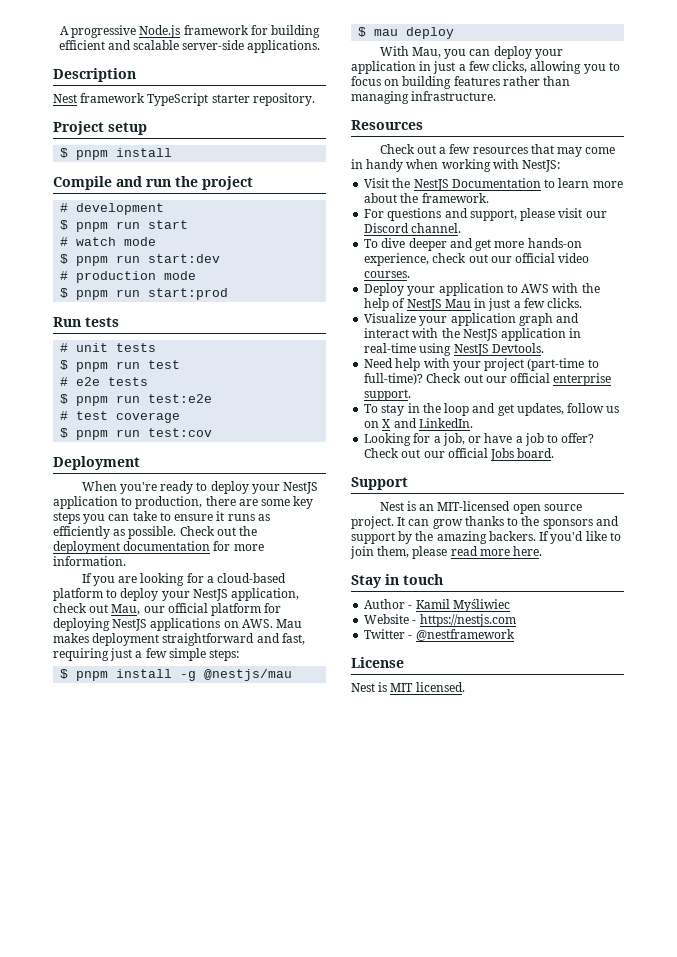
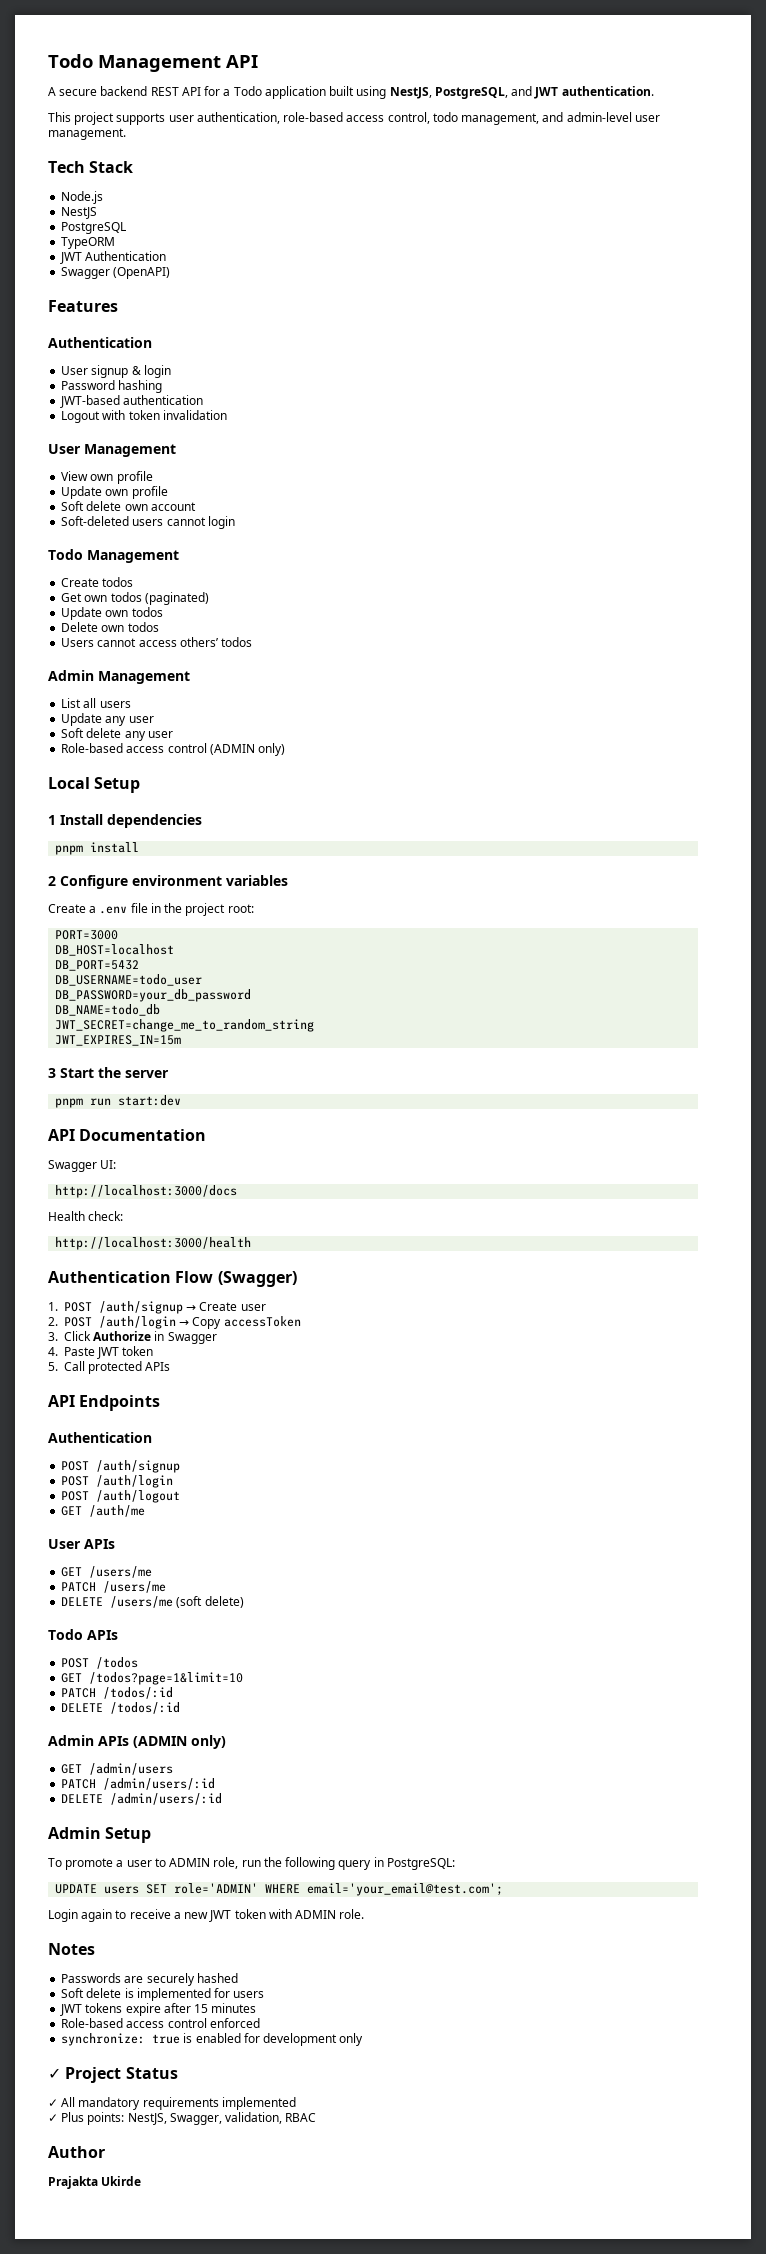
- A progressive Node.js framework for building efficient and scalable server-side applications.
- Description
- Nest framework TypeScript starter repository.
- Project setup
- $ pnpm install
- Compile and run the project
- # development
- $ pnpm run start
- # watch mode
- $ pnpm run start:dev
- # production mode
- $ pnpm run start:prod
- Run tests
- # unit tests
- $ pnpm run test
- # e2e tests
- $ pnpm run test:e2e
- # test coverage
- $ pnpm run test:cov
- Deployment
- When you're ready to deploy your NestJS application to production, there are some key steps you can take to ensure it runs as efficiently as possible. Check out the deployment documentation for more information.
- If you are looking for a cloud-based platform to deploy your NestJS application, check out Mau, our official platform for deploying NestJS applications on AWS. Mau makes deployment straightforward and fast, requiring just a few simple steps:
- $ pnpm install -g @nestjs/mau
- $ mau deploy
- With Mau, you can deploy your application in just a few clicks, allowing you to focus on building features rather than managing infrastructure.
- Resources
- Check out a few resources that may come in handy when working with NestJS:
- Visit the NestJS Documentation to learn more about the framework.
- For questions and support, please visit our Discord channel.
- To dive deeper and get more hands-on experience, check out our official video courses.
- Deploy your application to AWS with the help of NestJS Mau in just a few clicks.
- Visualize your application graph and interact with the NestJS application in real-time using NestJS Devtools.
- Need help with your project (part-time to full-time)? Check out our official enterprise support.
- To stay in the loop and get updates, follow us on X and LinkedIn.
- Looking for a job, or have a job to offer? Check out our official Jobs board.
- Support
- Nest is an MIT-licensed open source project. It can grow thanks to the sponsors and support by the amazing backers. If you'd like to join them, please read more here.
- Stay in touch
- Author - Kamil Myśliwiec
- Website - https://nestjs.com
- Twitter - @nestframework
- License
- Nest is MIT licensed.
+ Todo Management API
+ A secure backend REST API for a Todo application built using NestJS, PostgreSQL, and JWT authentication.
+ This project supports user authentication, role-based access control, todo management, and admin-level user management.
+ Tech Stack
+ Node.js
+ NestJS
+ PostgreSQL
+ TypeORM
+ JWT Authentication
+ Swagger (OpenAPI)
+ Features
+ Authentication
+ User signup & login
+ Password hashing
+ JWT-based authentication
+ Logout with token invalidation
+ User Management
+ View own profile
+ Update own profile
+ Soft delete own account
+ Soft-deleted users cannot login
+ Todo Management
+ Create todos
+ Get own todos (paginated)
+ Update own todos
+ Delete own todos
+ Users cannot access others’ todos
+ Admin Management
+ List all users
+ Update any user
+ Soft delete any user
+ Role-based access control (ADMIN only)
+ Local Setup
+ 1 Install dependencies
+ pnpm install
+ 2 Configure environment variables
+ Create a .env file in the project root:
+ PORT=3000
+ DB_HOST=localhost
+ DB_PORT=5432
+ DB_USERNAME=todo_user
+ DB_PASSWORD=your_db_password
+ DB_NAME=todo_db
+ JWT_SECRET=change_me_to_random_string
+ JWT_EXPIRES_IN=15m
+ 3 Start the server
+ pnpm run start:dev
+ API Documentation
+ Swagger UI:
+ http://localhost:3000/docs
+ Health check:
+ http://localhost:3000/health
+ Authentication Flow (Swagger)
+ 1. POST /auth/signup → Create user
+ 2. POST /auth/login → Copy accessToken
+ 3. Click Authorize in Swagger
+ 4. Paste JWT token
+ 5. Call protected APIs
+ API Endpoints
+ Authentication
+ POST /auth/signup
+ POST /auth/login
+ POST /auth/logout
+ GET /auth/me
+ User APIs
+ GET /users/me
+ PATCH /users/me
+ DELETE /users/me (soft delete)
+ Todo APIs
+ POST /todos
+ GET /todos?page=1&limit=10
+ PATCH /todos/:id
+ DELETE /todos/:id
+ Admin APIs (ADMIN only)
+ GET /admin/users
+ PATCH /admin/users/:id
+ DELETE /admin/users/:id
+ Admin Setup
+ To promote a user to ADMIN role, run the following query in PostgreSQL:
+ UPDATE users SET role='ADMIN' WHERE email='your_email@test.com';
+ Login again to receive a new JWT token with ADMIN role.
+ Notes
+ Passwords are securely hashed
+ Soft delete is implemented for users
+ JWT tokens expire after 15 minutes
+ Role-based access control enforced
+ synchronize: true is enabled for development only
+ ✓ Project Status
+ ✓ All mandatory requirements implemented
+ ✓ Plus points: NestJS, Swagger, validation, RBAC
+ Author
+ Prajakta Ukirde

